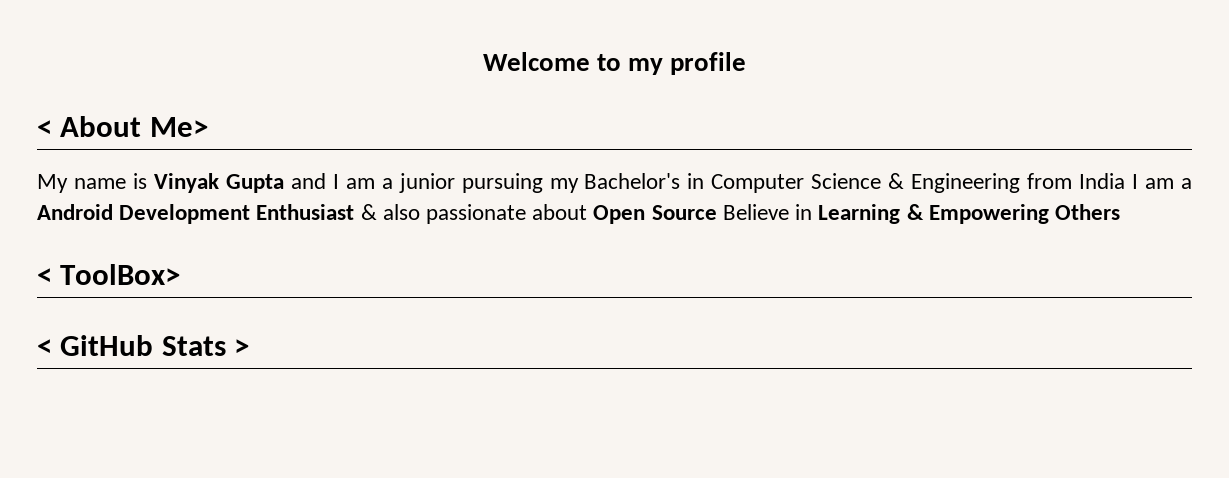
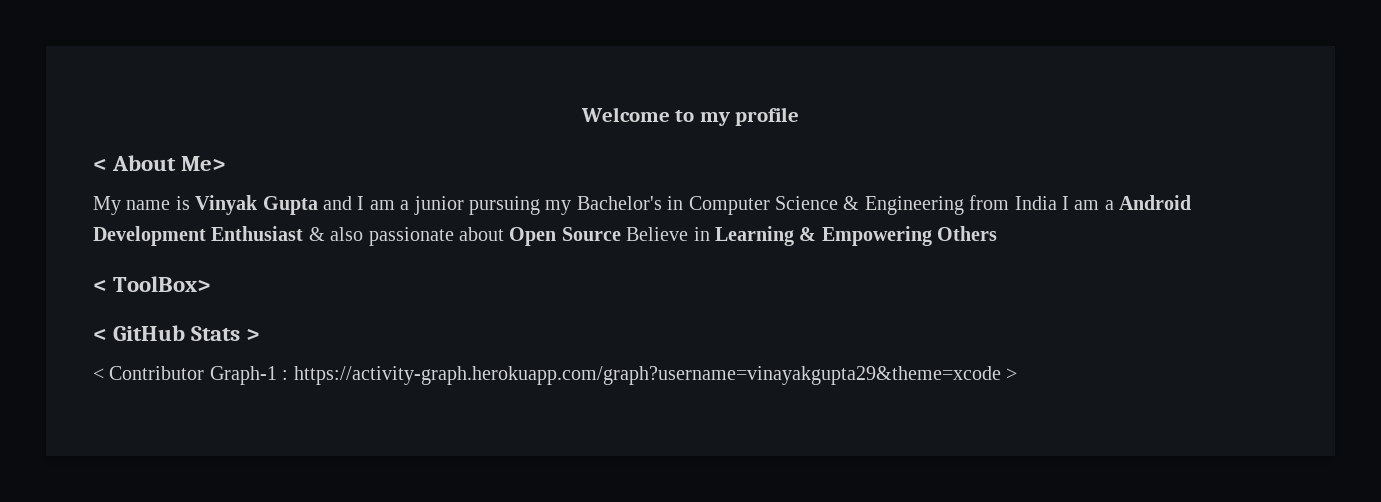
+ < Contributor Graph-1 : https://activity-graph.herokuapp.com/graph?username=vinayakgupta29&theme=xcode >

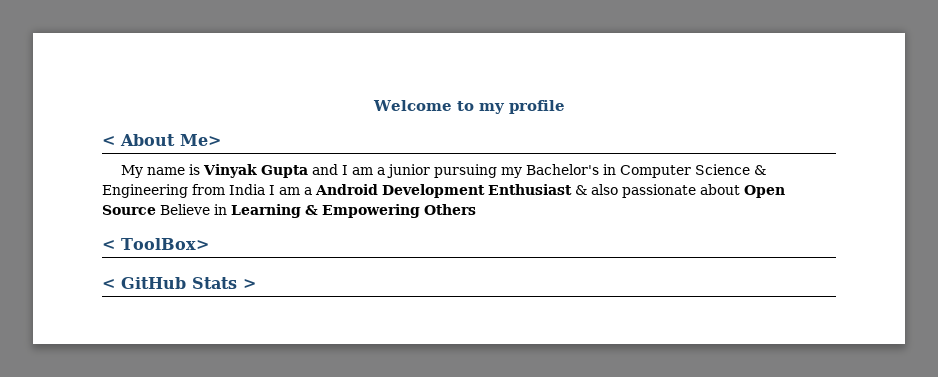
- < Contributor Graph-1 : https://activity-graph.herokuapp.com/graph?username=vinayakgupta29&theme=xcode >

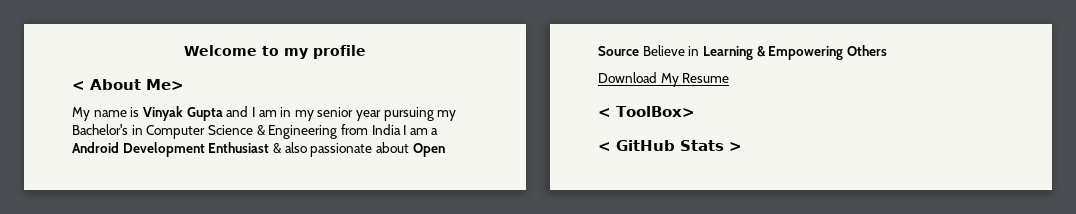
- My name is Vinyak Gupta and I am a junior pursuing my Bachelor's in Computer Science & Engineering from India I am a Android Development Enthusiast & also passionate about Open Source Believe in Learning & Empowering Others
+ My name is Vinyak Gupta and I am in my senior year pursuing my Bachelor's in Computer Science & Engineering from India I am a Android Development Enthusiast & also passionate about Open Source Believe in Learning & Empowering Others
+ Download My Resume

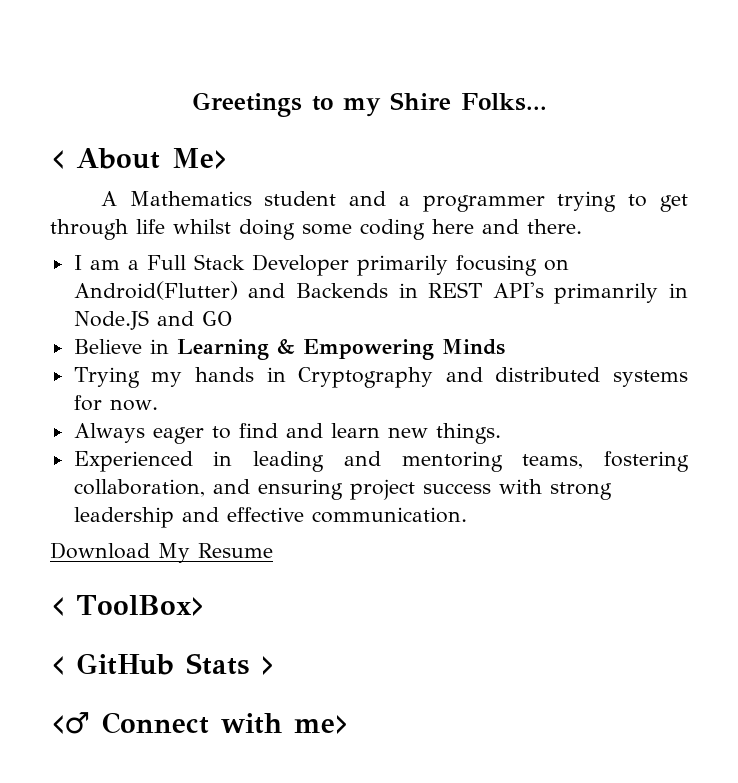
- Welcome to my profile
+ Greetings to my Shire Folks...
- My name is Vinyak Gupta and I am in my senior year pursuing my Bachelor's in Computer Science & Engineering from India I am a Android Development Enthusiast & also passionate about Open Source Believe in Learning & Empowering Others
+ A Mathematics student and a programmer trying to get through life whilst doing some coding here and there.
+ I am a Full Stack Developer primarily focusing on Android(Flutter) and Backends in REST API's primanrily in Node.JS and GO
+ Believe in Learning & Empowering Minds
+ Trying my hands in Cryptography and distributed systems for now.
+ Always eager to find and learn new things.
+ Experienced in leading and mentoring teams, fostering collaboration, and ensuring project success with strong leadership and effective communication.
+ <♂ Connect with me>

